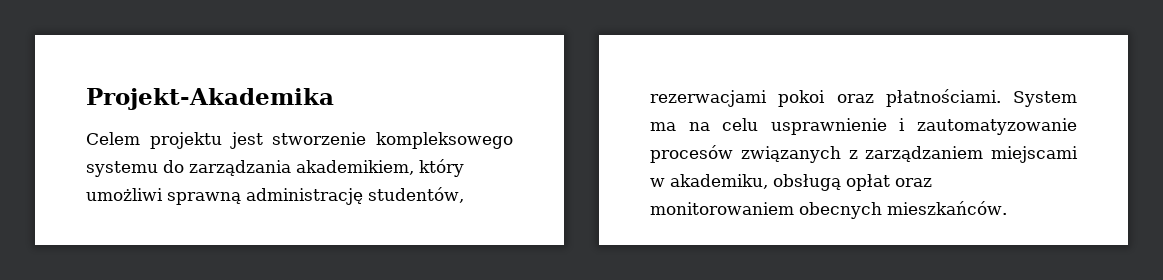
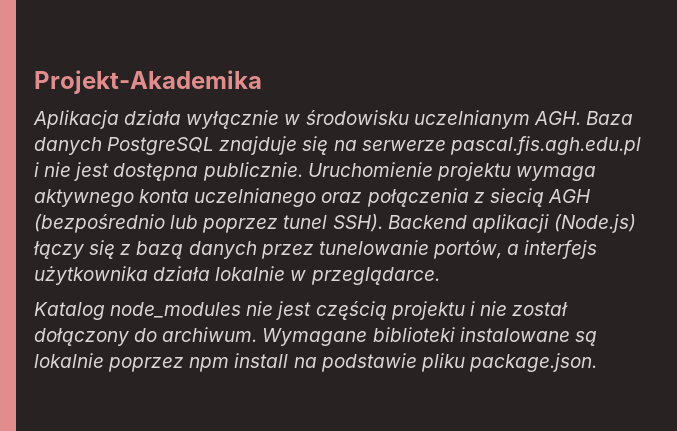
- Celem projektu jest stworzenie kompleksowego systemu do zarządzania akademikiem, który umożliwi sprawną administrację studentów, rezerwacjami pokoi oraz płatnościami. System ma na celu usprawnienie i zautomatyzowanie procesów związanych z zarządzaniem miejscami w akademiku, obsługą opłat oraz monitorowaniem obecnych mieszkańców.
+ Aplikacja działa wyłącznie w środowisku uczelnianym AGH. Baza danych PostgreSQL znajduje się na serwerze pascal.fis.agh.edu.pl i nie jest dostępna publicznie. Uruchomienie projektu wymaga aktywnego konta uczelnianego oraz połączenia z siecią AGH (bezpośrednio lub poprzez tunel SSH). Backend aplikacji (Node.js) łączy się z bazą danych przez tunelowanie portów, a interfejs użytkownika działa lokalnie w przeglądarce.
+ Katalog node_modules nie jest częścią projektu i nie został dołączony do archiwum. Wymagane biblioteki instalowane są lokalnie poprzez npm install na podstawie pliku package.json.

